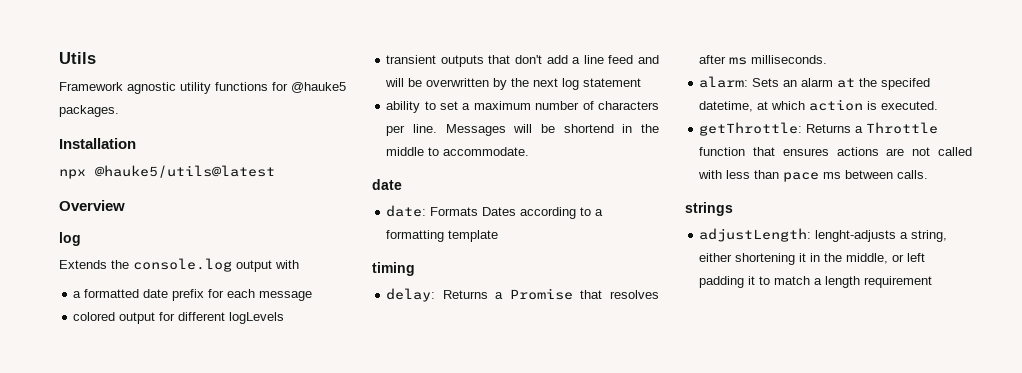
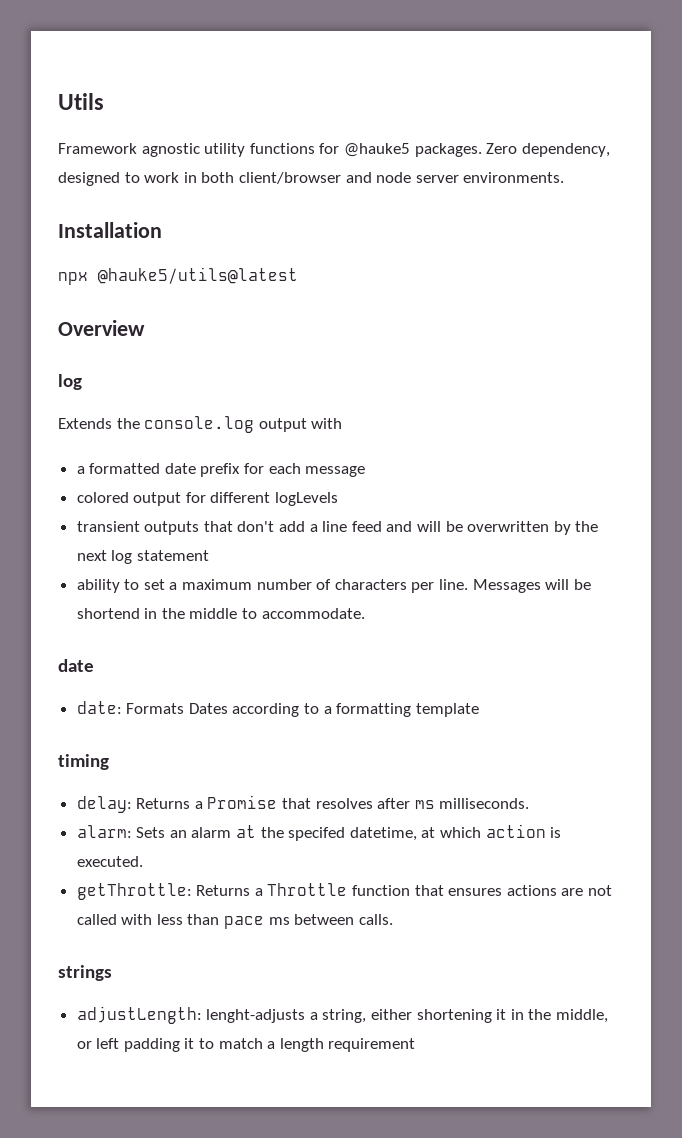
+ Zero dependency, designed to work in both client/browser and node server environments.

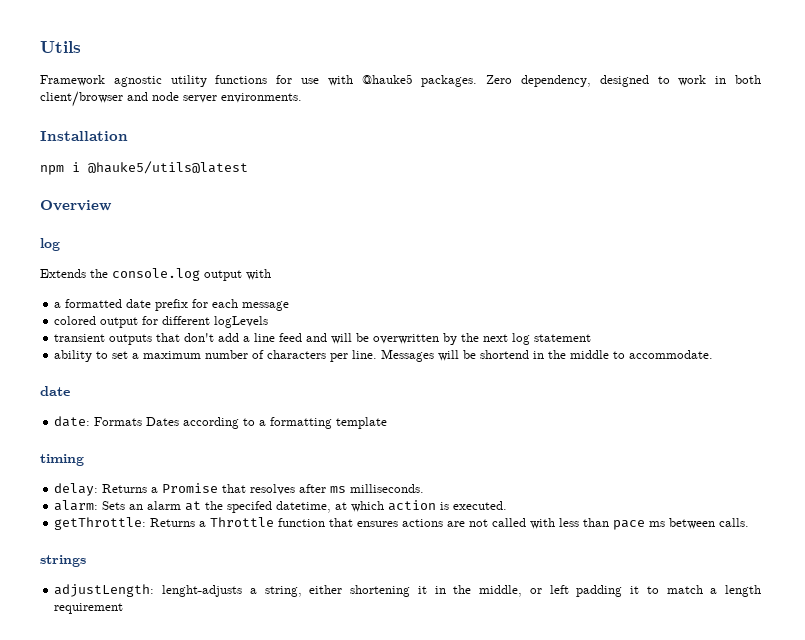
- Framework agnostic utility functions for @hauke5 packages.
+ Framework agnostic utility functions for use with @hauke5 packages.
- npx @hauke5/utils@latest
+ npm i @hauke5/utils@latest

